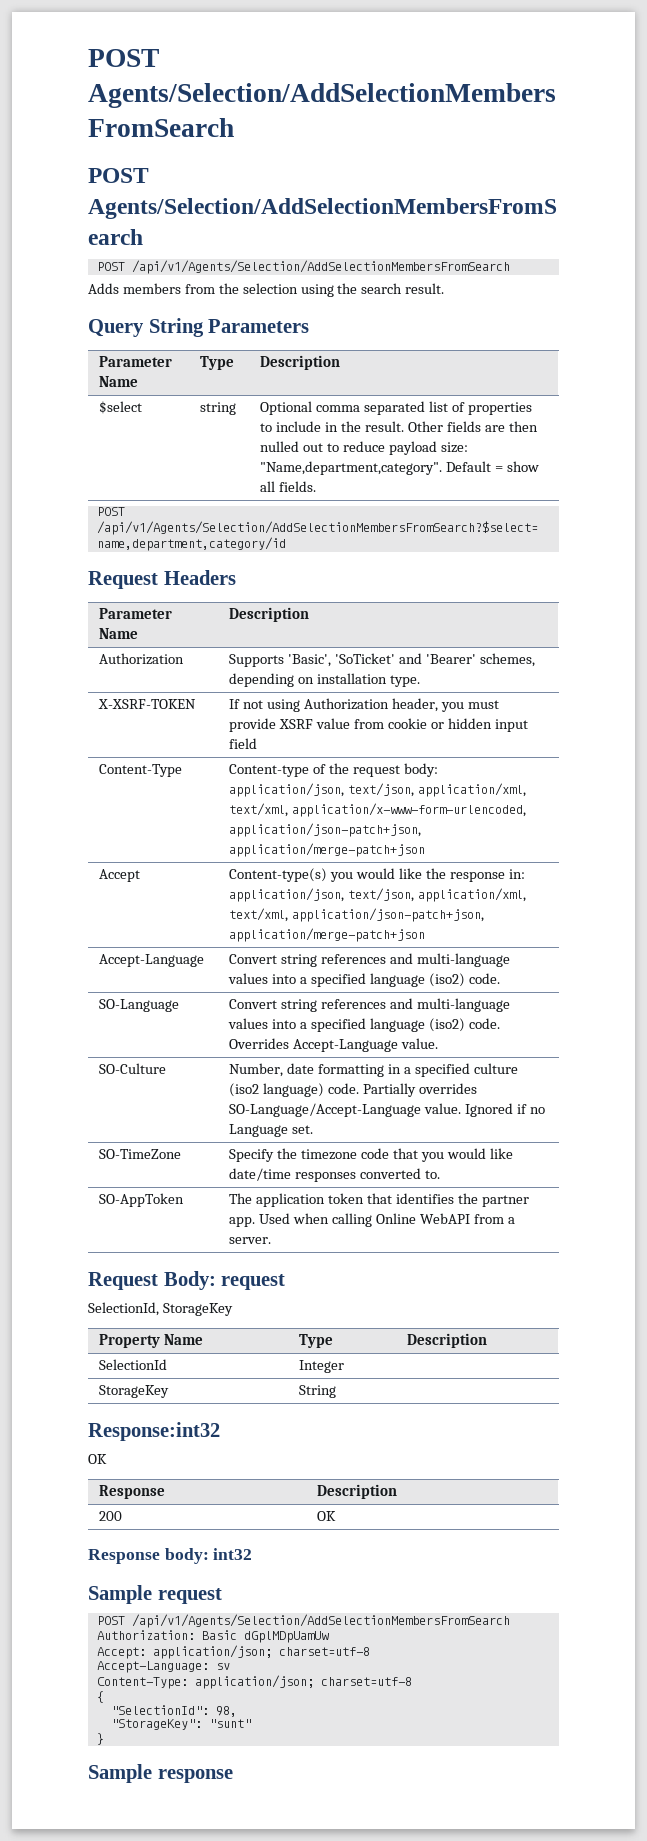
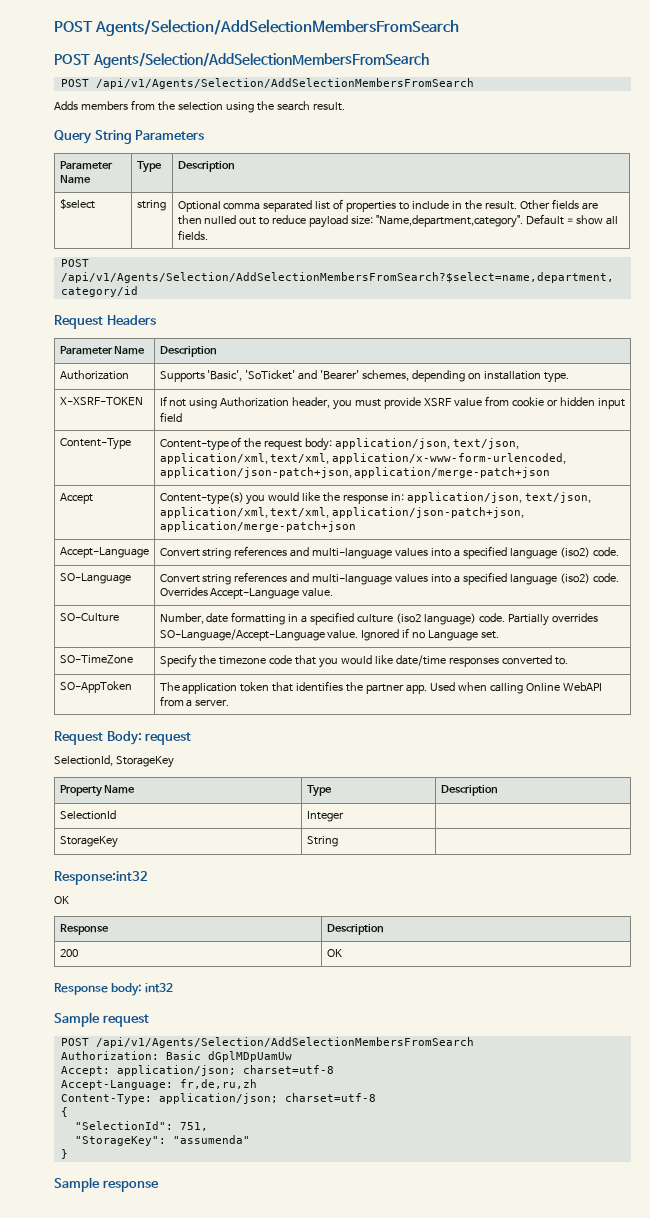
- Accept-Language: sv
+ Accept-Language: fr,de,ru,zh
- "SelectionId": 98,
+ "SelectionId": 751,
- "StorageKey": "sunt"
+ "StorageKey": "assumenda"

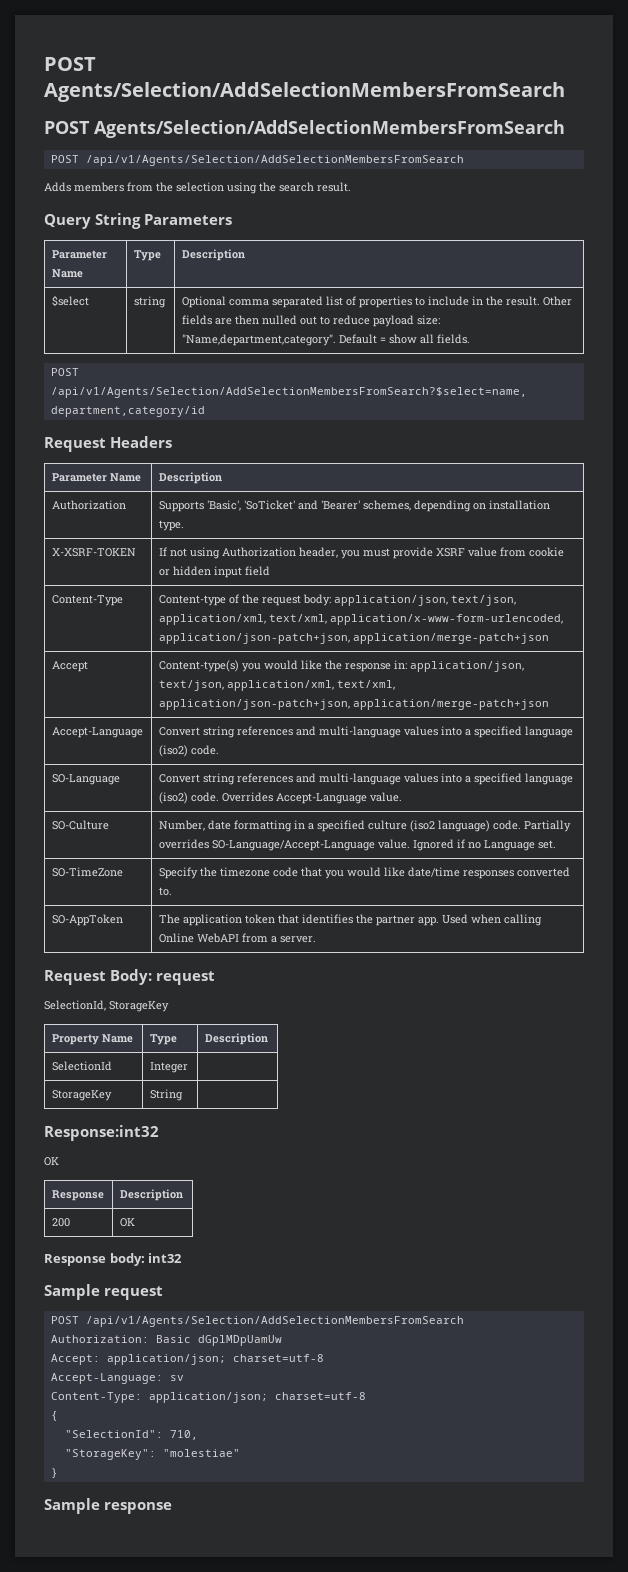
- Accept-Language: fr,de,ru,zh
+ Accept-Language: sv
- "SelectionId": 751,
+ "SelectionId": 710,
- "StorageKey": "assumenda"
+ "StorageKey": "molestiae"

